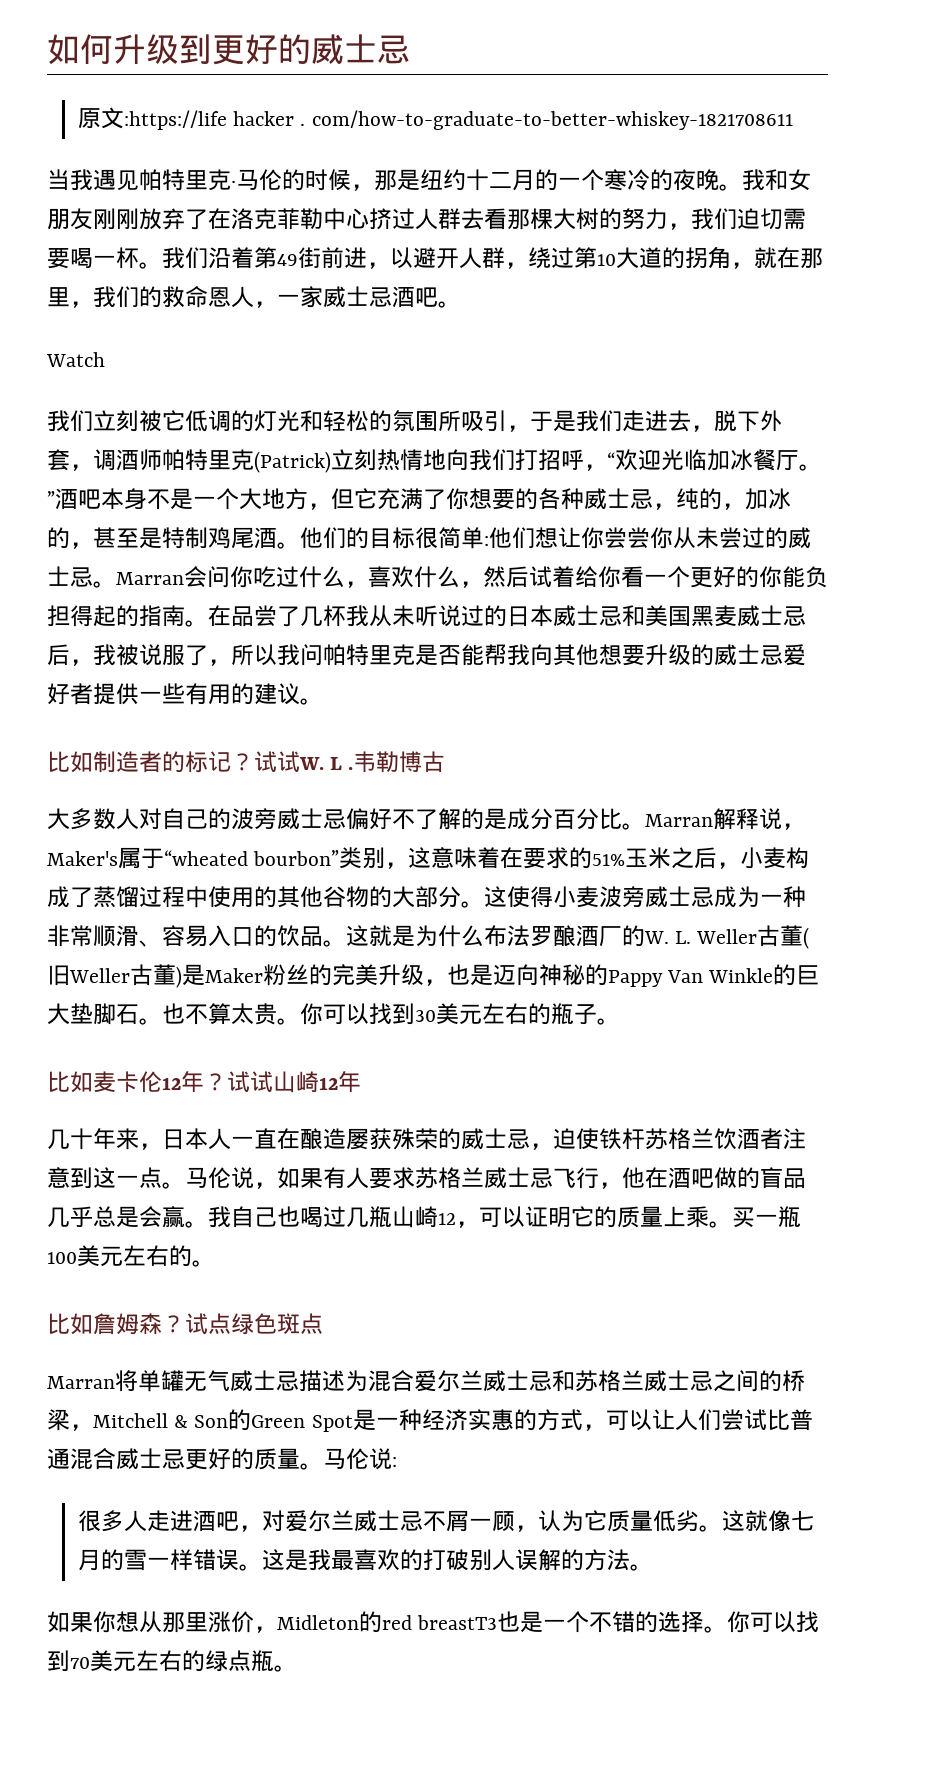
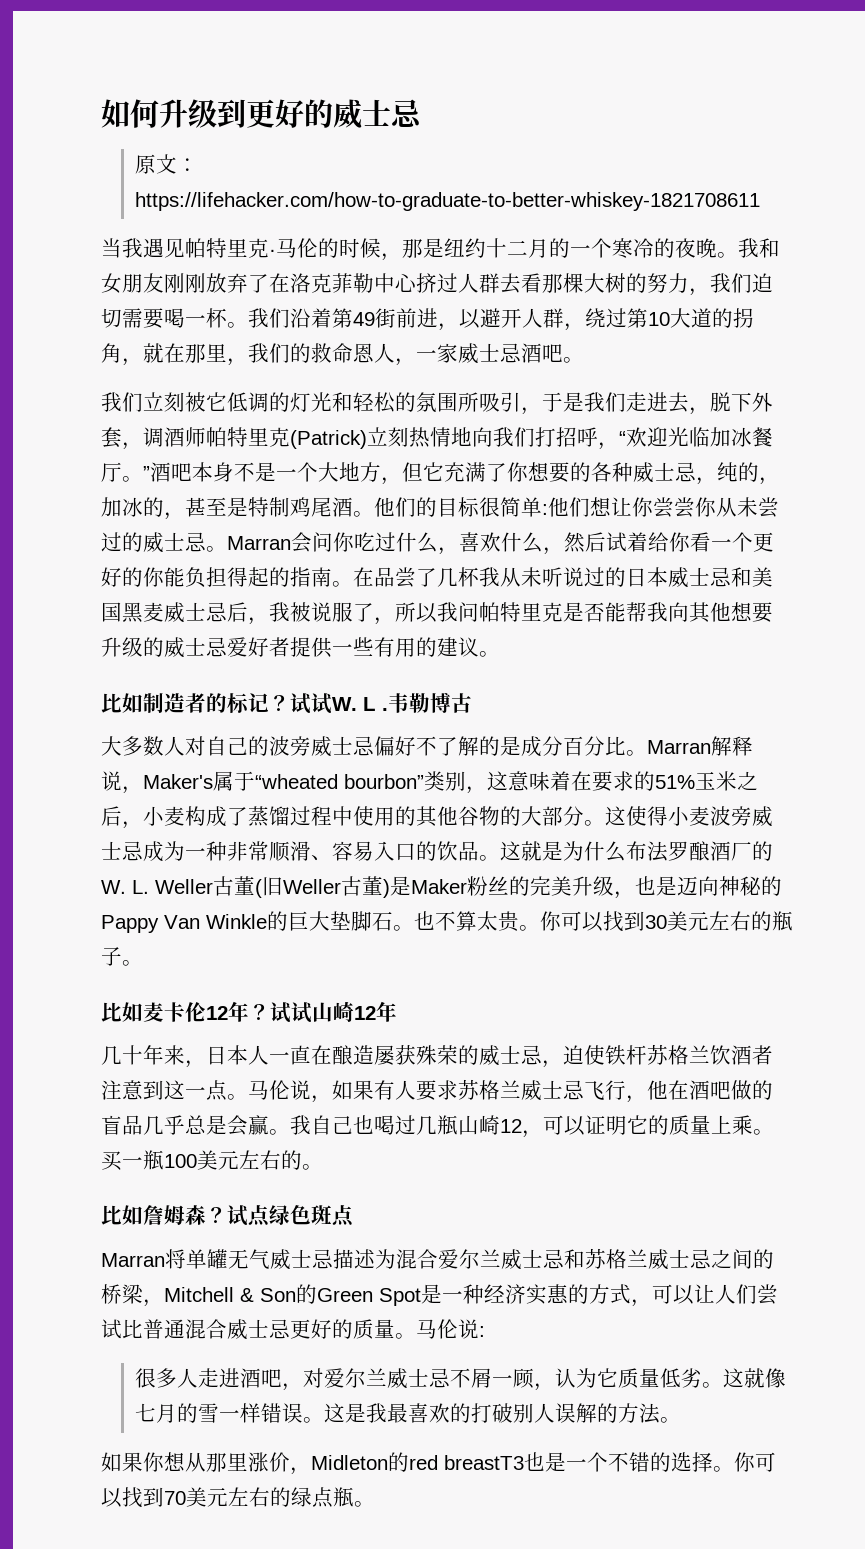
- 原文:https://life hacker . com/how-to-graduate-to-better-whiskey-1821708611
+ 原文：https://lifehacker.com/how-to-graduate-to-better-whiskey-1821708611
- Watch

